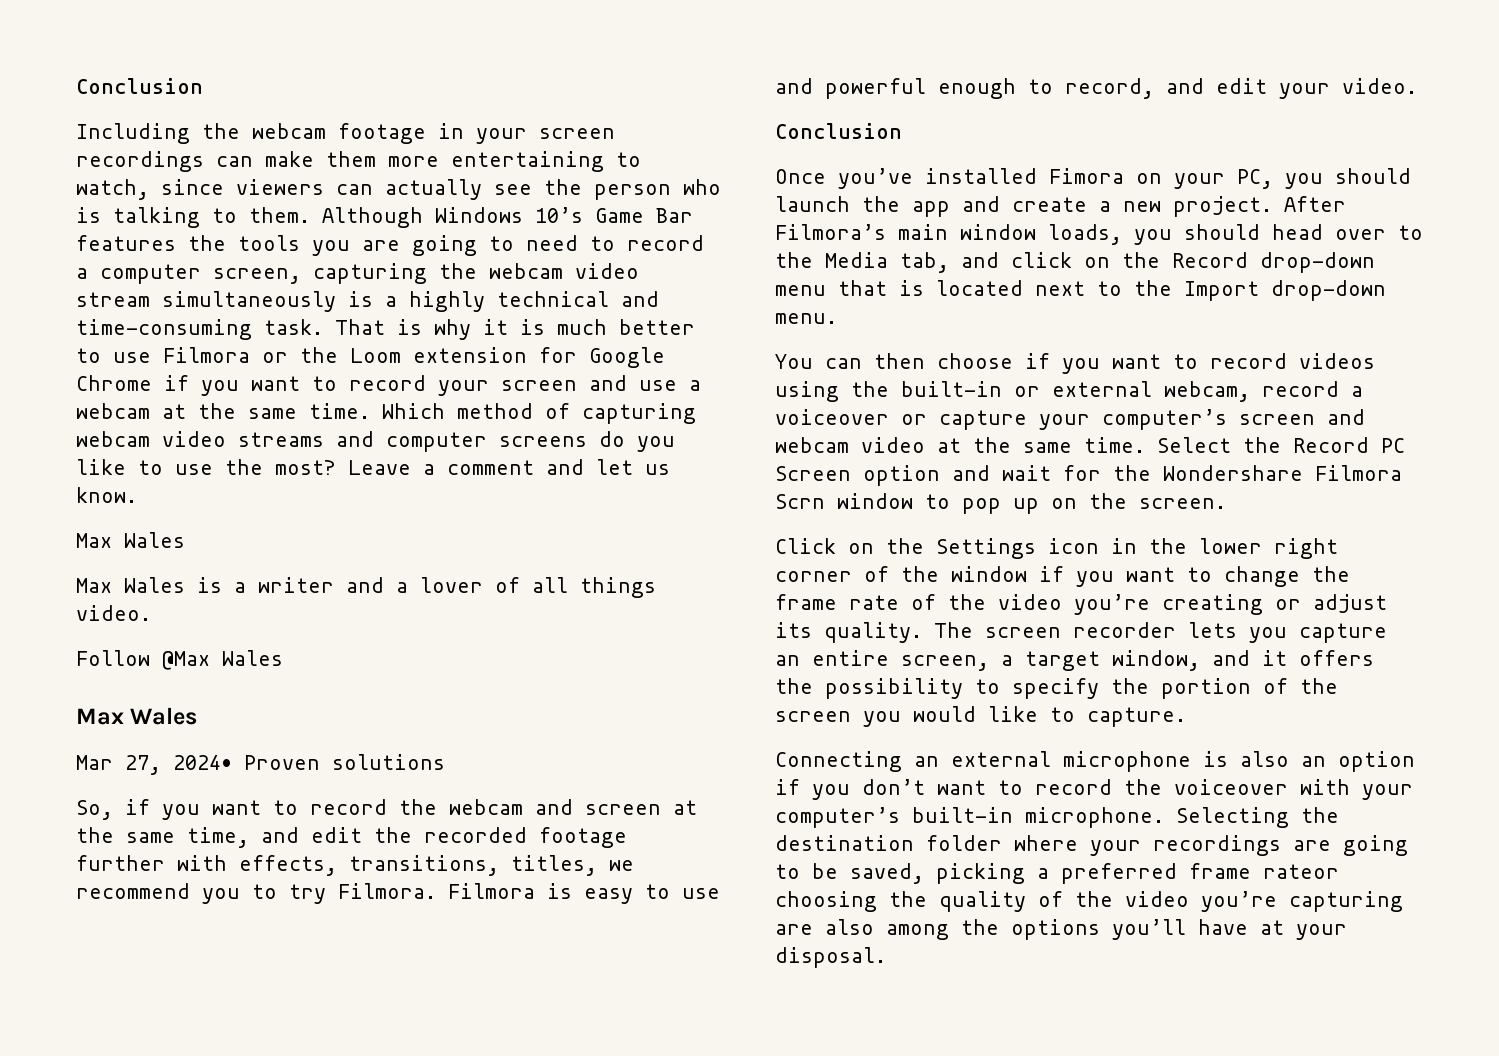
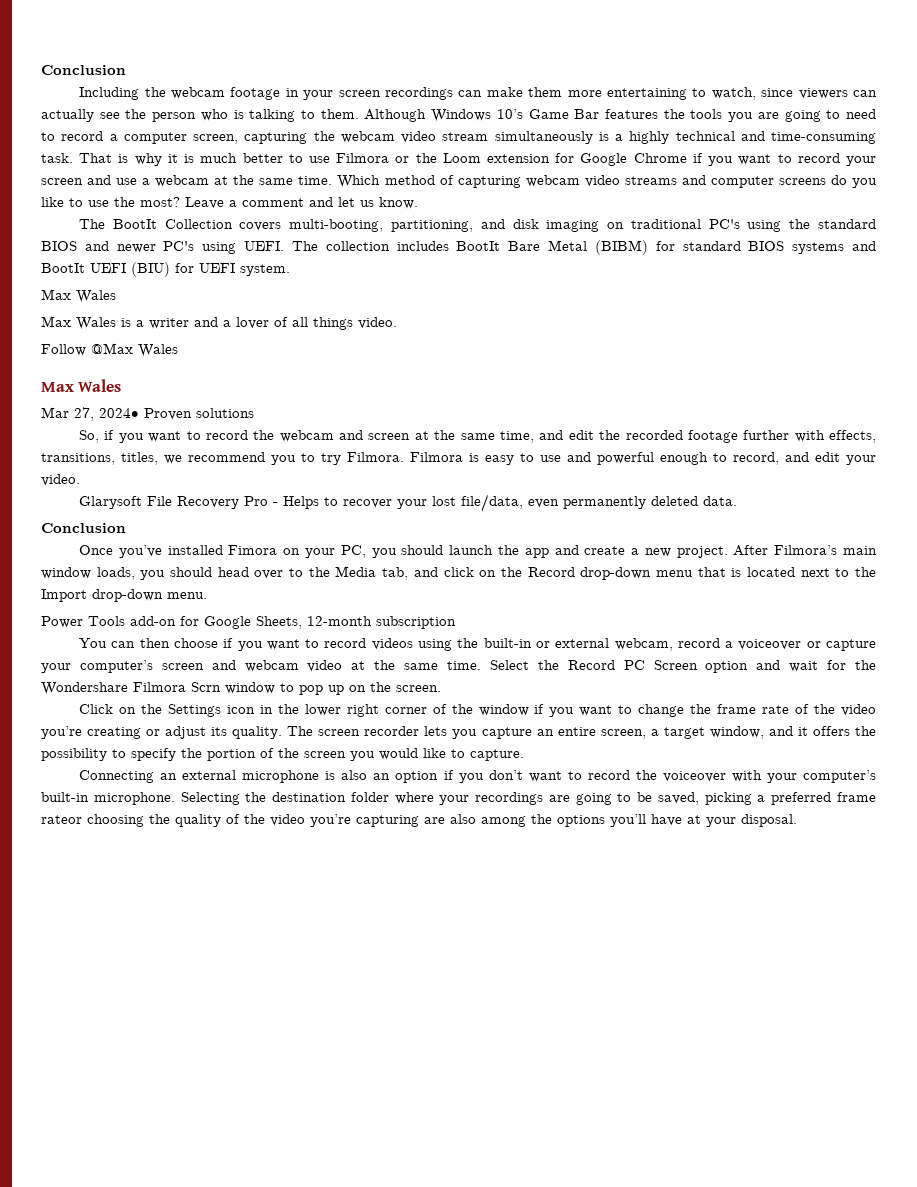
+ The BootIt Collection covers multi-booting, partitioning, and disk imaging on traditional PC's using the standard BIOS and newer PC's using UEFI. The collection includes BootIt Bare Metal (BIBM) for standard BIOS systems and BootIt UEFI (BIU) for UEFI system.
+ Glarysoft File Recovery Pro - Helps to recover your lost file/data, even permanently deleted data.
+ Power Tools add-on for Google Sheets, 12-month subscription

